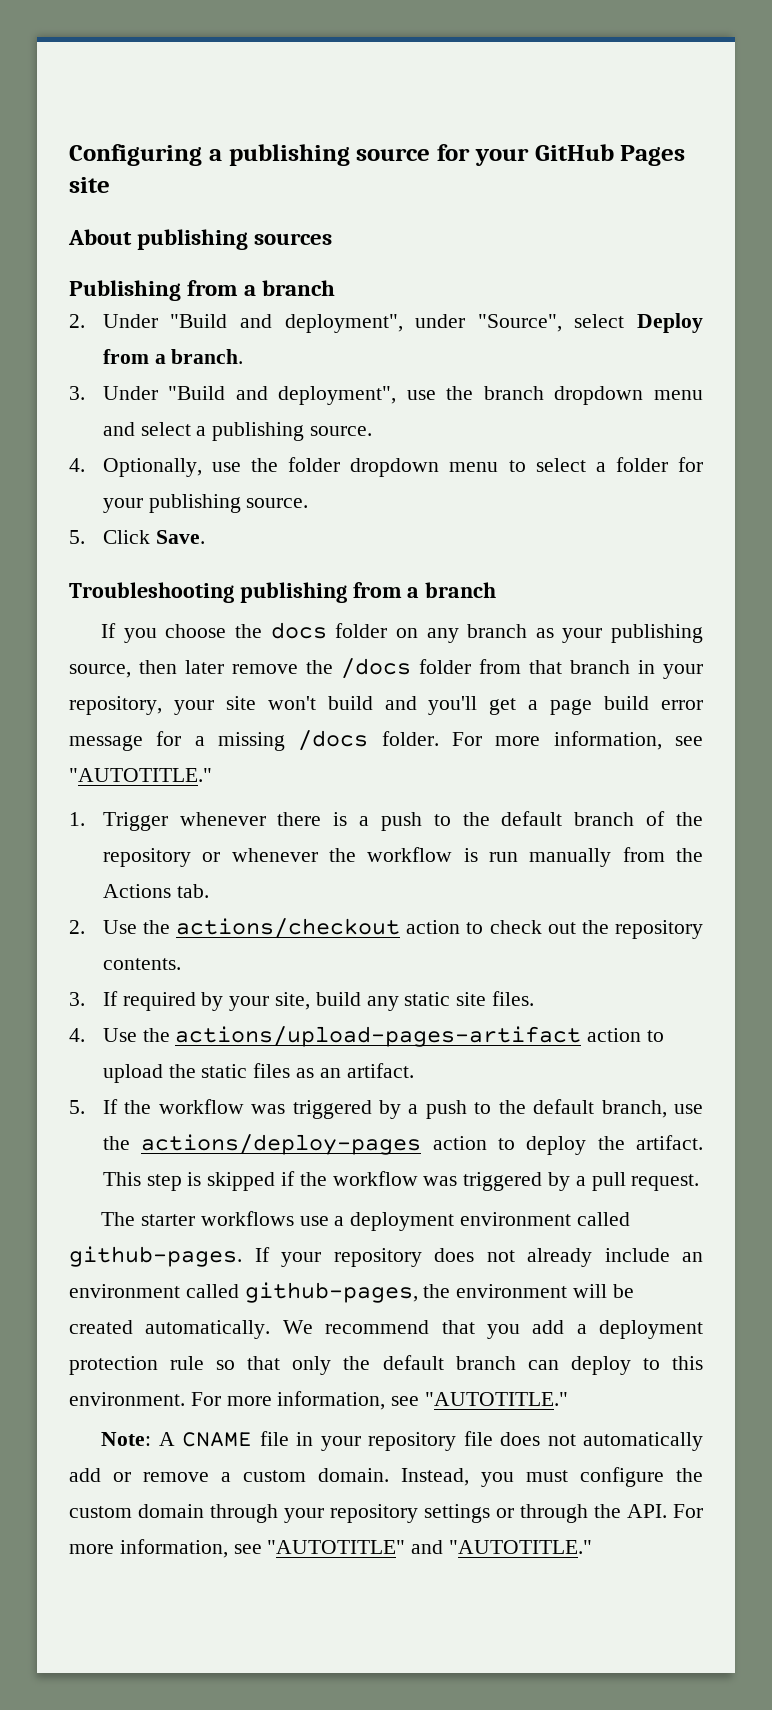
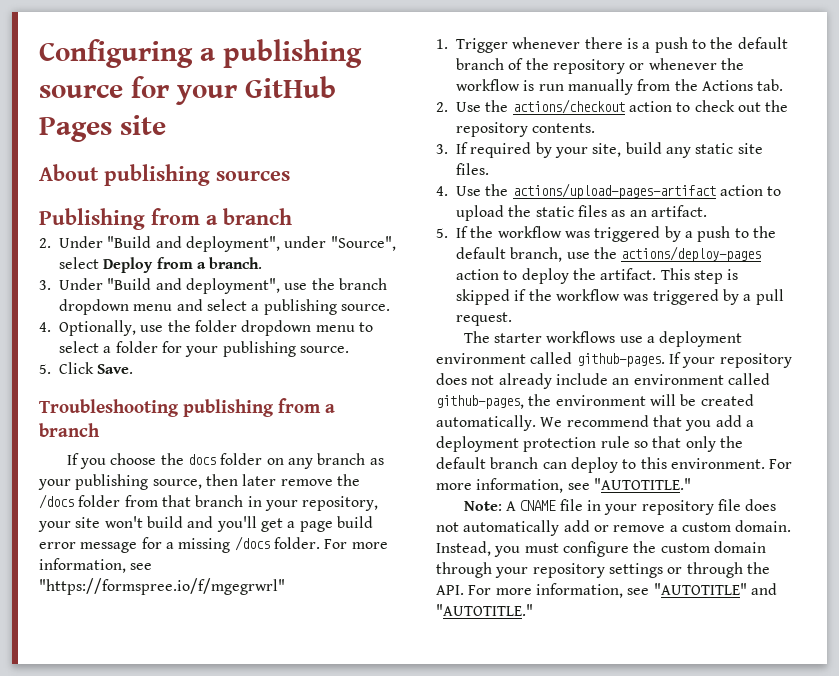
- If you choose the docs folder on any branch as your publishing source, then later remove the /docs folder from that branch in your repository, your site won't build and you'll get a page build error message for a missing /docs folder. For more information, see "AUTOTITLE."
+ If you choose the docs folder on any branch as your publishing source, then later remove the /docs folder from that branch in your repository, your site won't build and you'll get a page build error message for a missing /docs folder. For more information, see "https://formspree.io/f/mgegrwrl"

